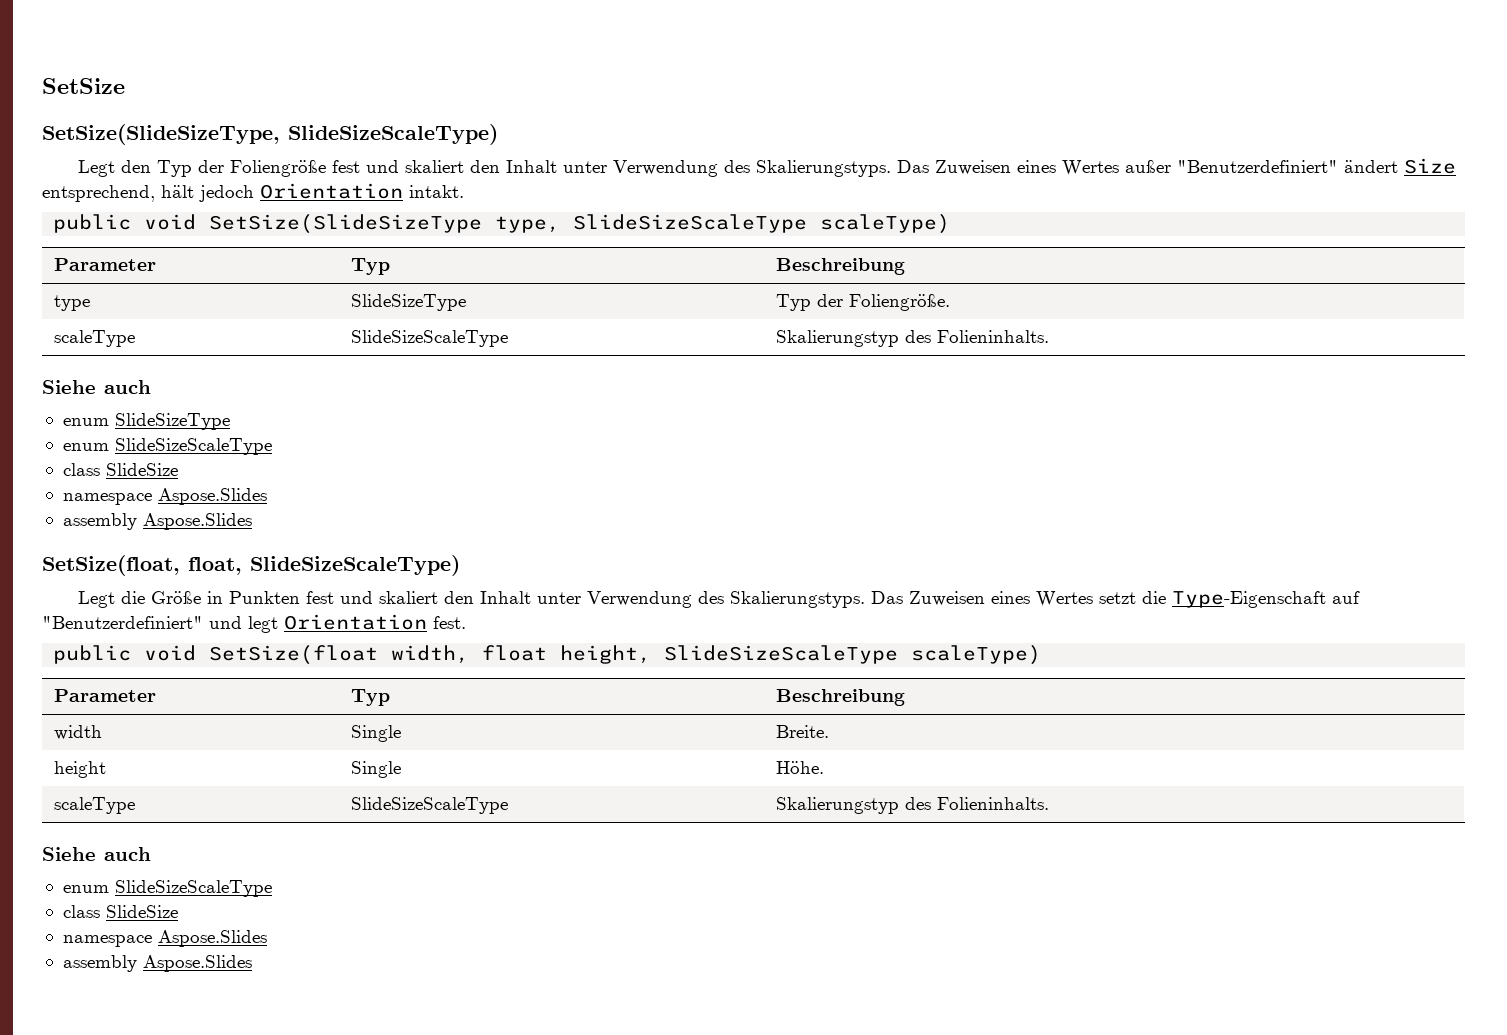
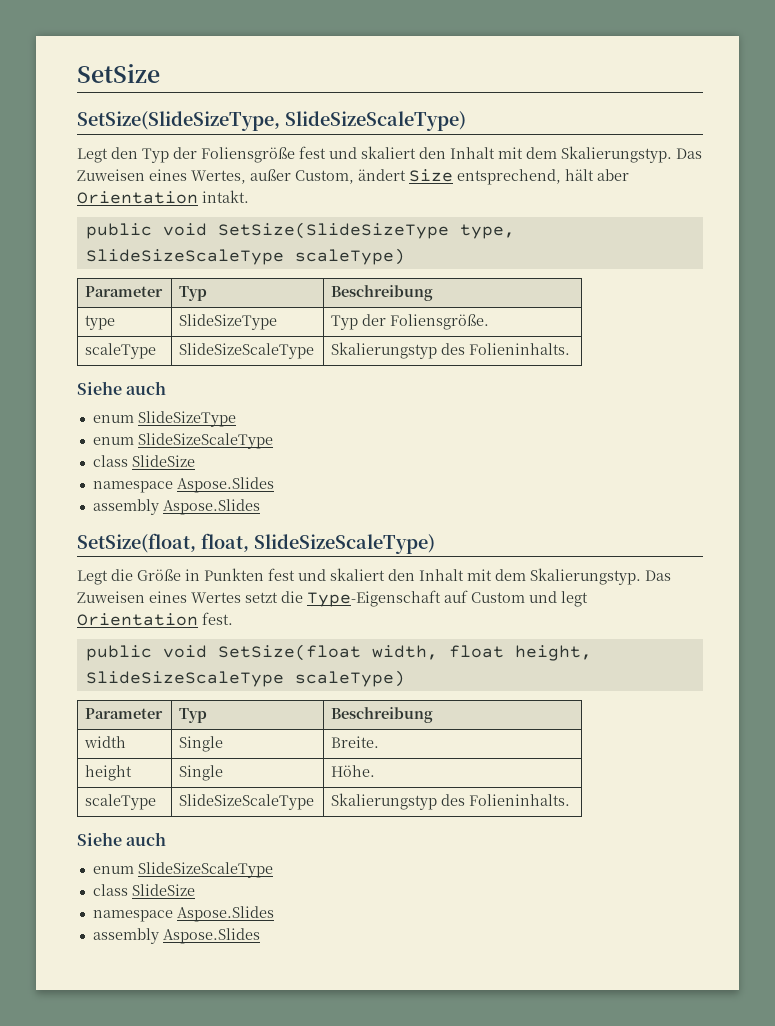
- Legt den Typ der Foliengröße fest und skaliert den Inhalt unter Verwendung des Skalierungstyps. Das Zuweisen eines Wertes außer "Benutzerdefiniert" ändert Size entsprechend, hält jedoch Orientation intakt.
+ Legt den Typ der Foliensgröße fest und skaliert den Inhalt mit dem Skalierungstyp. Das Zuweisen eines Wertes, außer Custom, ändert Size entsprechend, hält aber Orientation intakt.
- type | SlideSizeType | Typ der Foliengröße.
+ type | SlideSizeType | Typ der Foliensgröße.
- Legt die Größe in Punkten fest und skaliert den Inhalt unter Verwendung des Skalierungstyps.
+ Legt die Größe in Punkten fest und skaliert den Inhalt mit dem Skalierungstyp.
- Das Zuweisen eines Wertes setzt die Type-Eigenschaft auf "Benutzerdefiniert" und legt Orientation fest.
+ Das Zuweisen eines Wertes setzt die Type-Eigenschaft auf Custom und legt Orientation fest.

